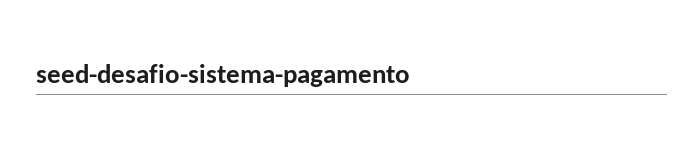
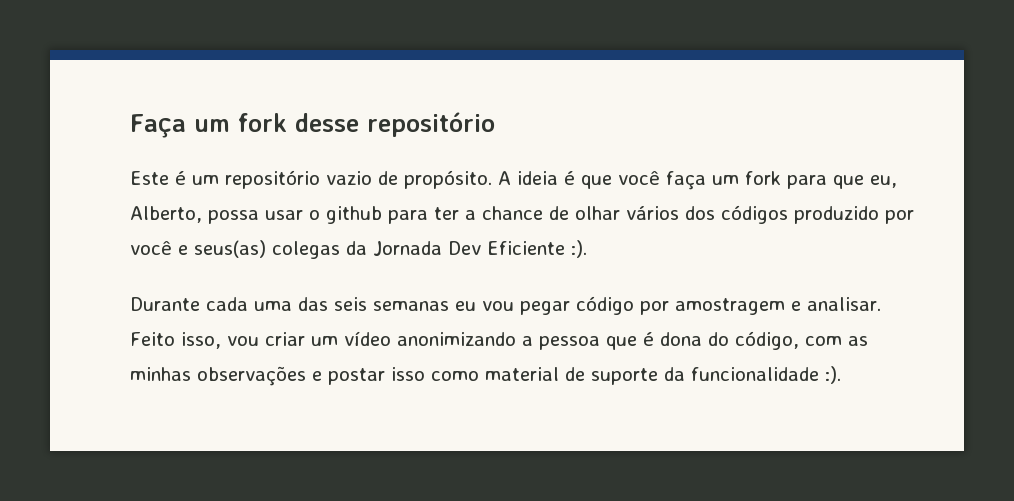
- seed-desafio-sistema-pagamento
+ Faça um fork desse repositório
+ Este é um repositório vazio de propósito. A ideia é que você faça um fork para que eu, Alberto, possa usar o github para ter a chance de olhar vários dos códigos produzido por você e seus(as) colegas da Jornada Dev Eficiente :).
+ Durante cada uma das seis semanas eu vou pegar código por amostragem e analisar. Feito isso, vou criar um vídeo anonimizando a pessoa que é dona do código, com as minhas observações e postar isso como material de suporte da funcionalidade :).

